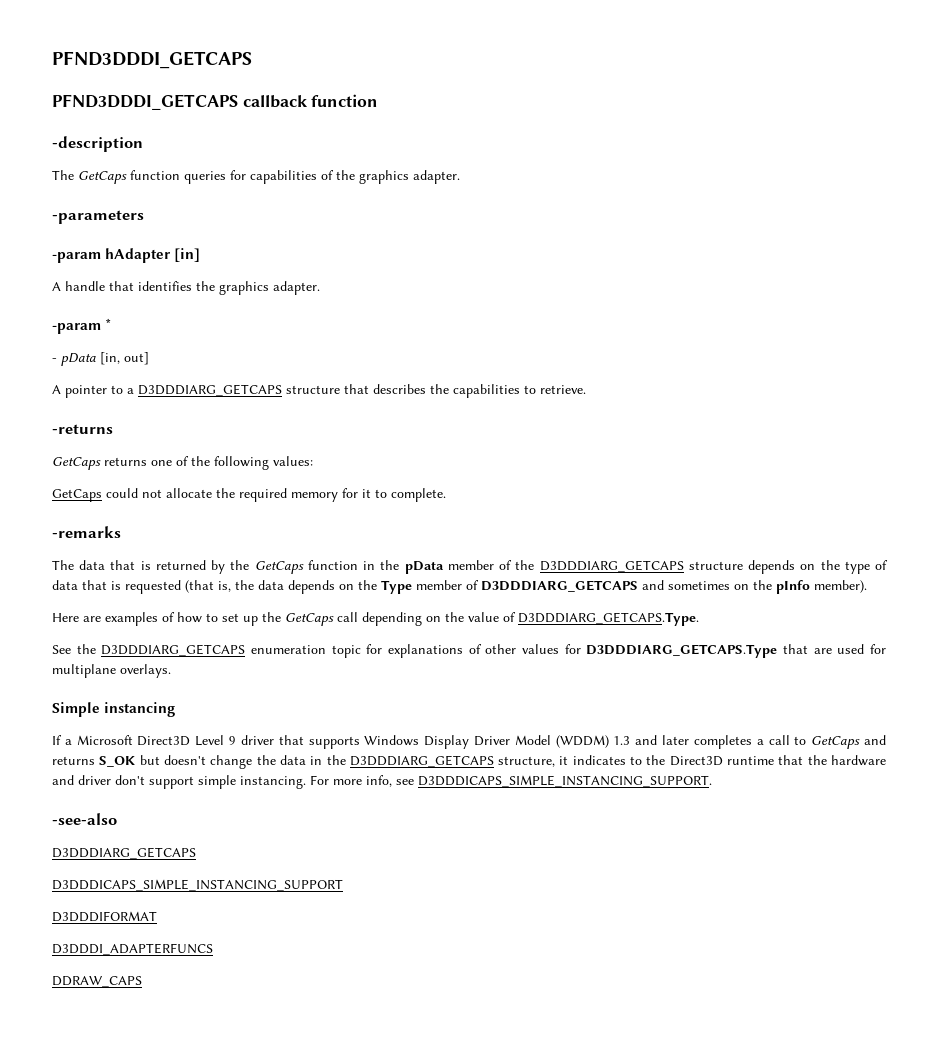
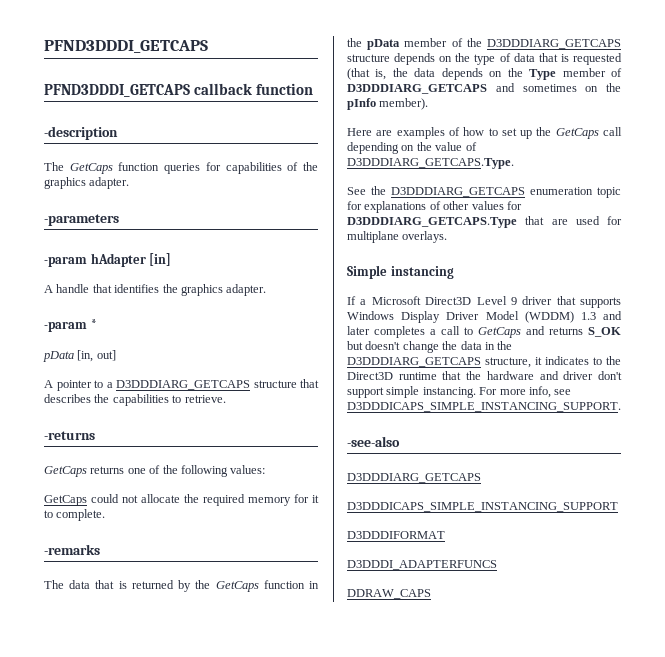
- - pData [in, out]
+ pData [in, out]

